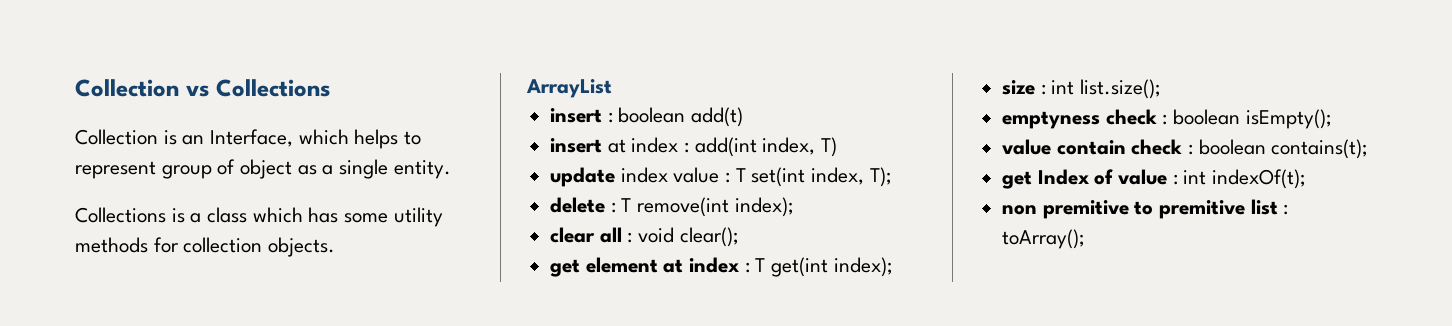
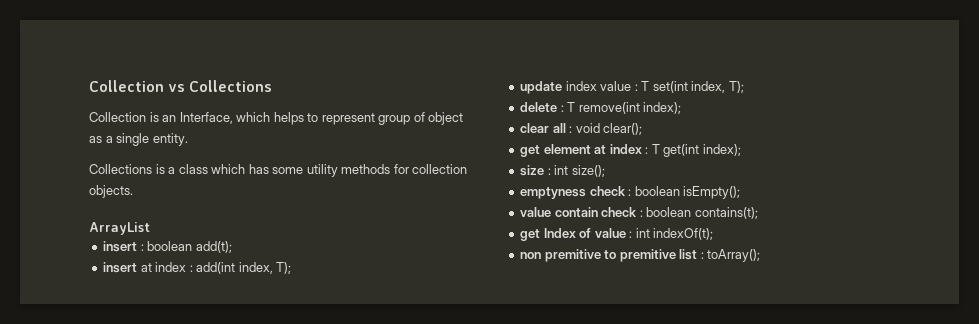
- insert : boolean add(t)
+ insert : boolean add(t);
- insert at index : add(int index, T)
+ insert at index : add(int index, T);
- size : int list.size();
+ size : int size();

